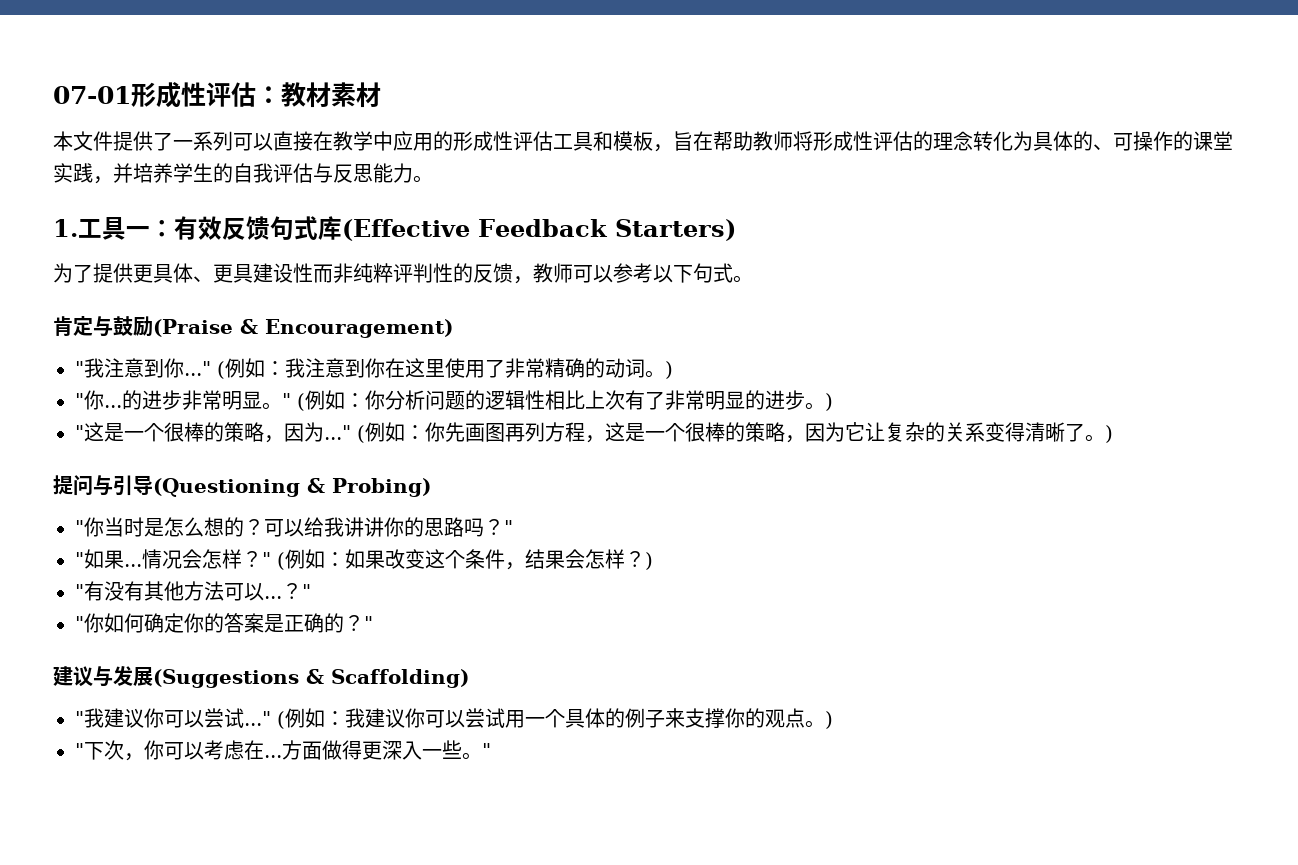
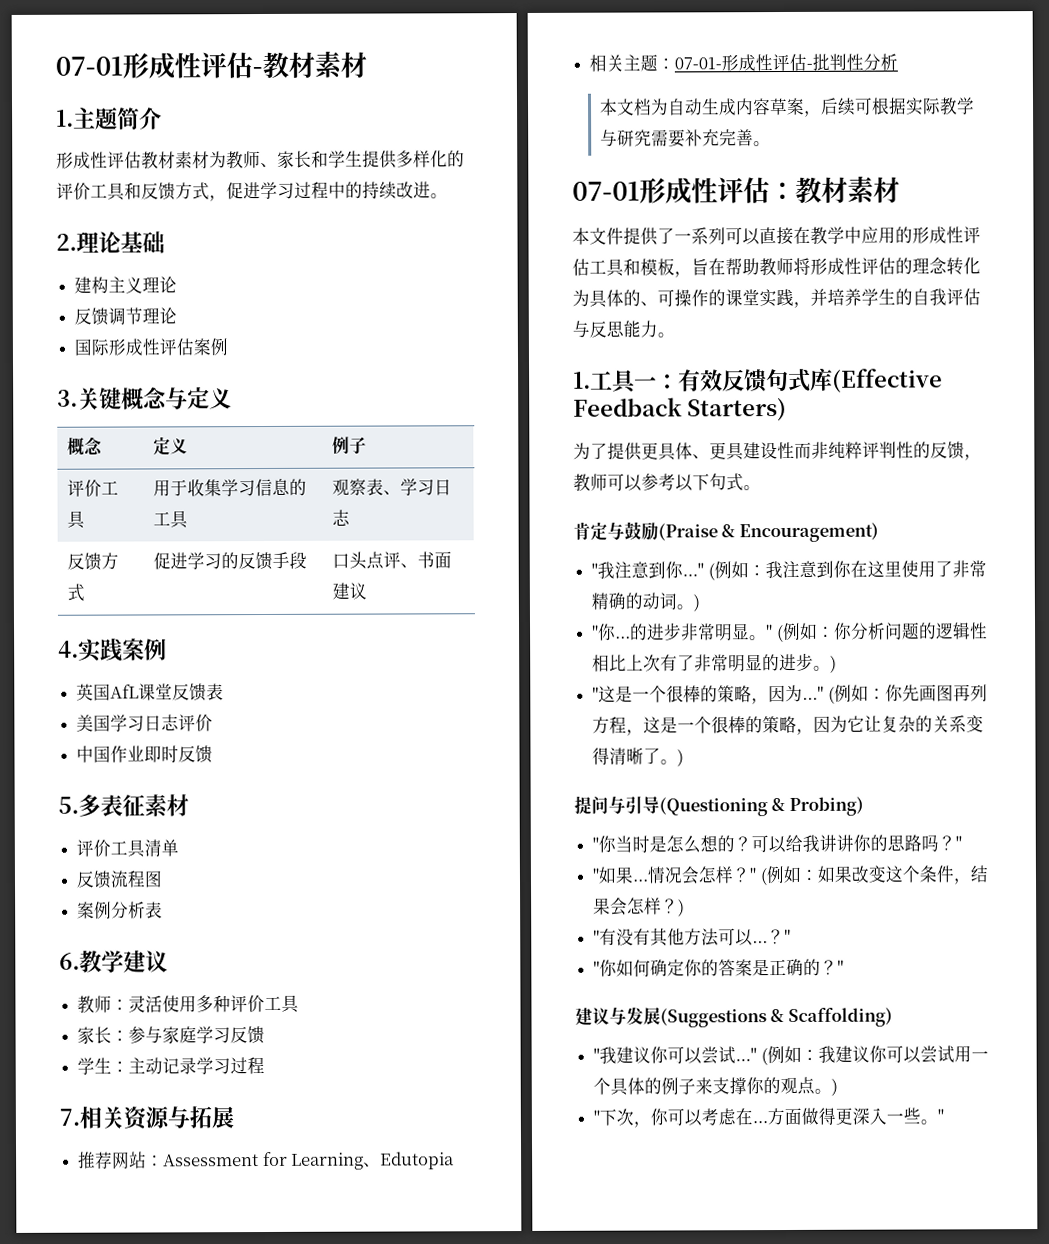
+ 07-01形成性评估-教材素材
+ 1.主题简介
+ 形成性评估教材素材为教师、家长和学生提供多样化的评价工具和反馈方式，促进学习过程中的持续改进。
+ 2.理论基础
+ 建构主义理论
+ 反馈调节理论
+ 国际形成性评估案例
+ 3.关键概念与定义
+ 概念 | 定义 | 例子
+ 评价工具 | 用于收集学习信息的工具 | 观察表、学习日志
+ 反馈方式 | 促进学习的反馈手段 | 口头点评、书面建议
+ 4.实践案例
+ 英国AfL课堂反馈表
+ 美国学习日志评价
+ 中国作业即时反馈
+ 5.多表征素材
+ 评价工具清单
+ 反馈流程图
+ 案例分析表
+ 6.教学建议
+ 教师：灵活使用多种评价工具
+ 家长：参与家庭学习反馈
+ 学生：主动记录学习过程
+ 7.相关资源与拓展
+ 推荐网站：Assessment for Learning、Edutopia
+ 相关主题：07-01-形成性评估-批判性分析
+ 本文档为自动生成内容草案，后续可根据实际教学与研究需要补充完善。

